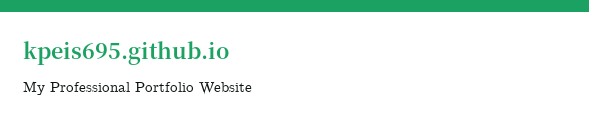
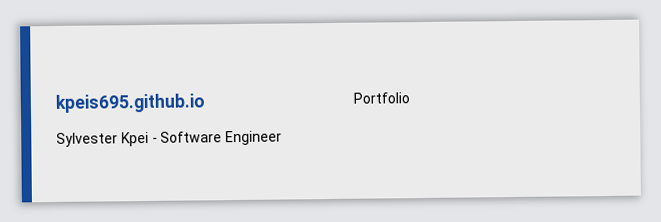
- My Professional Portfolio Website
+ Sylvester Kpei - Software Engineer Portfolio

